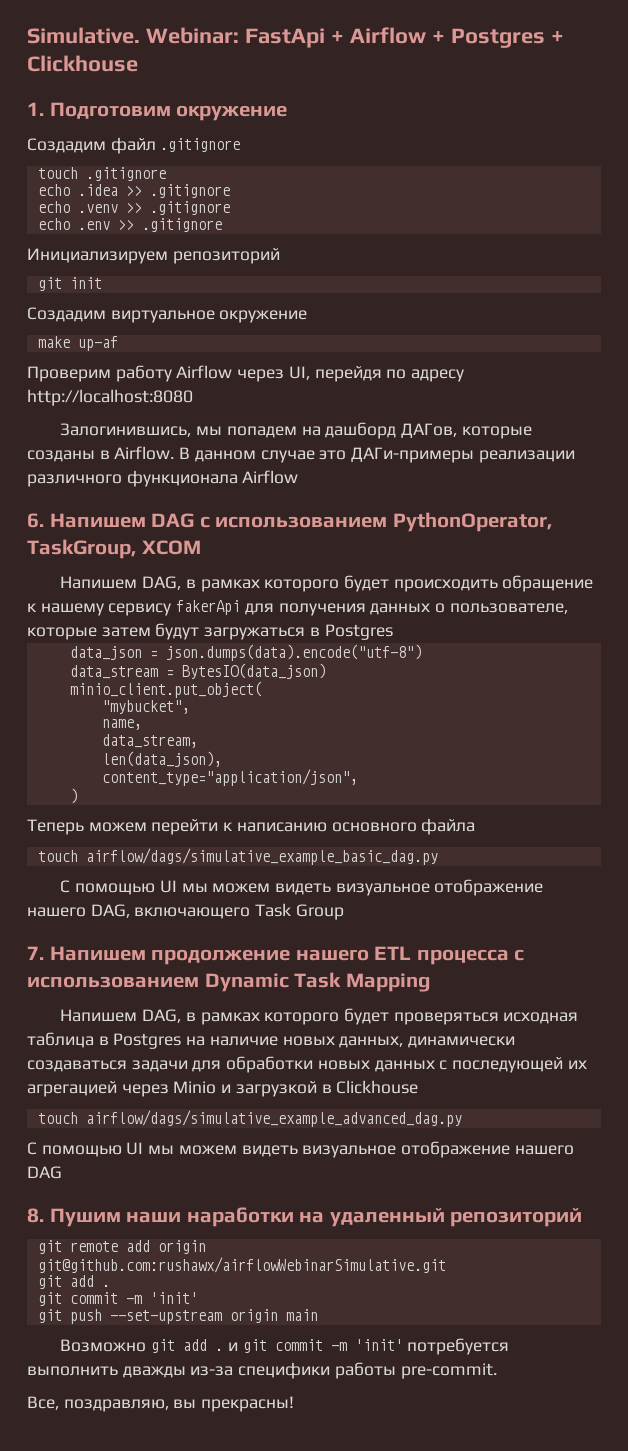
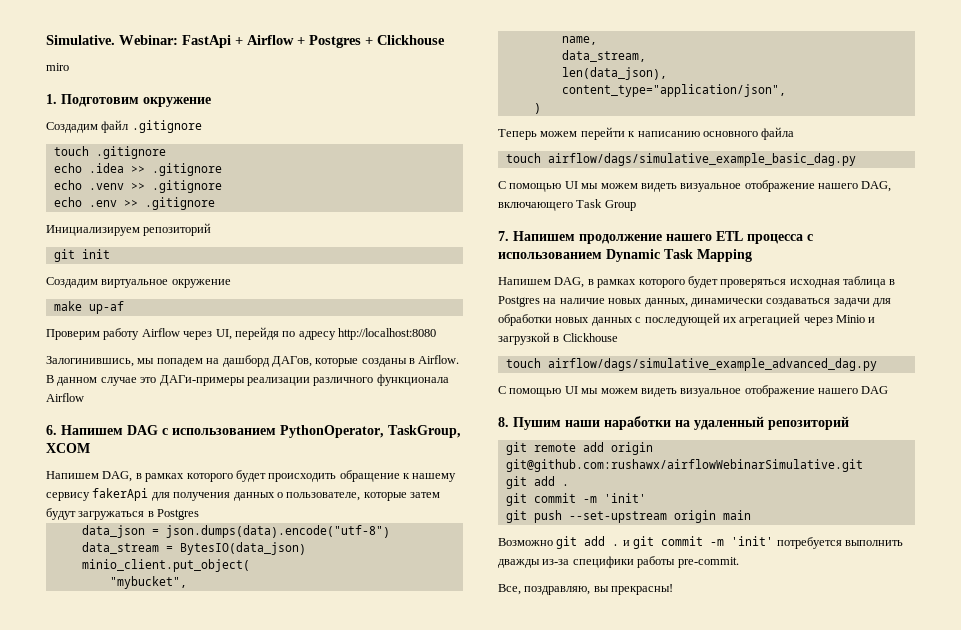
+ miro

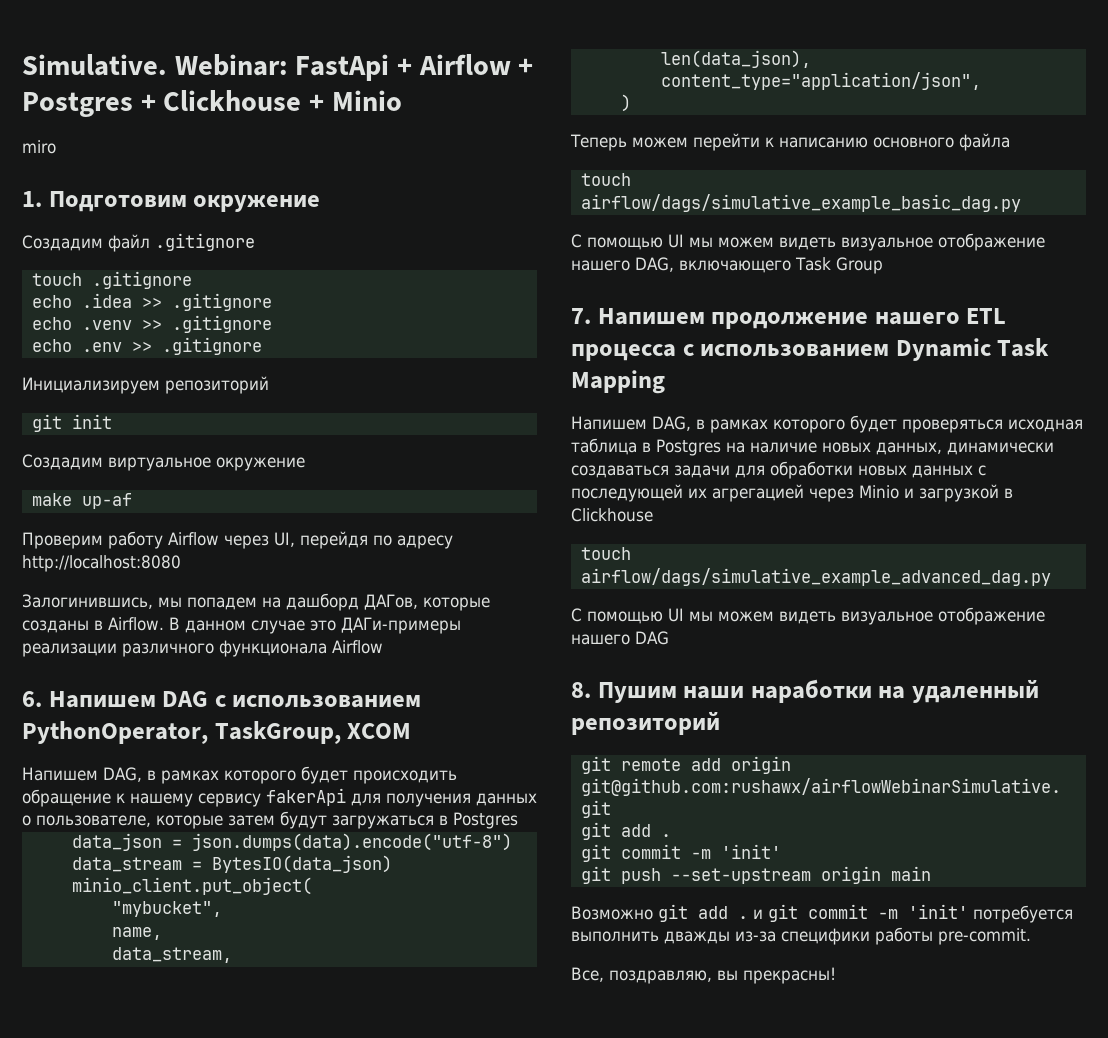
- Webinar: FastApi + Airflow + Postgres + Clickhouse
+ Webinar: FastApi + Airflow + Postgres + Clickhouse + Minio

